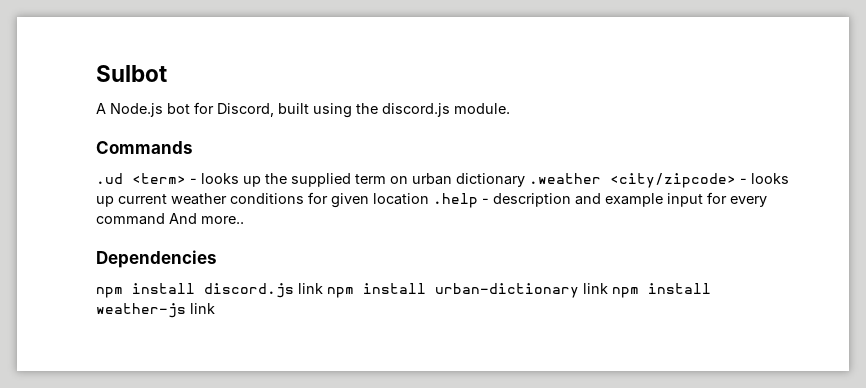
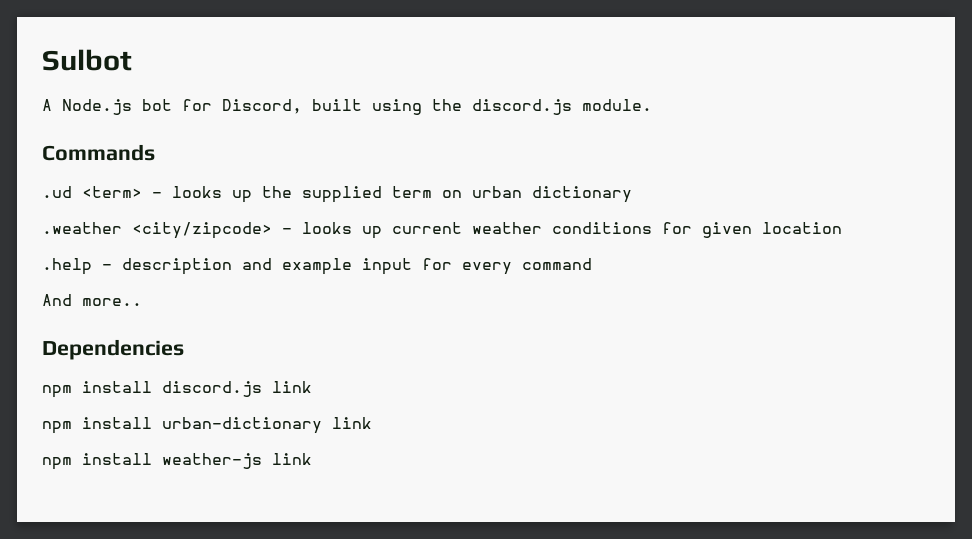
- .ud <term> - looks up the supplied term on urban dictionary .weather <city/zipcode> - looks up current weather conditions for given location .help - description and example input for every command And more..
+ .ud <term> - looks up the supplied term on urban dictionary
+ .weather <city/zipcode> - looks up current weather conditions for given location
+ .help - description and example input for every command
+ And more..
- npm install discord.js link npm install urban-dictionary link npm install weather-js link
+ npm install discord.js link
+ npm install urban-dictionary link
+ npm install weather-js link

